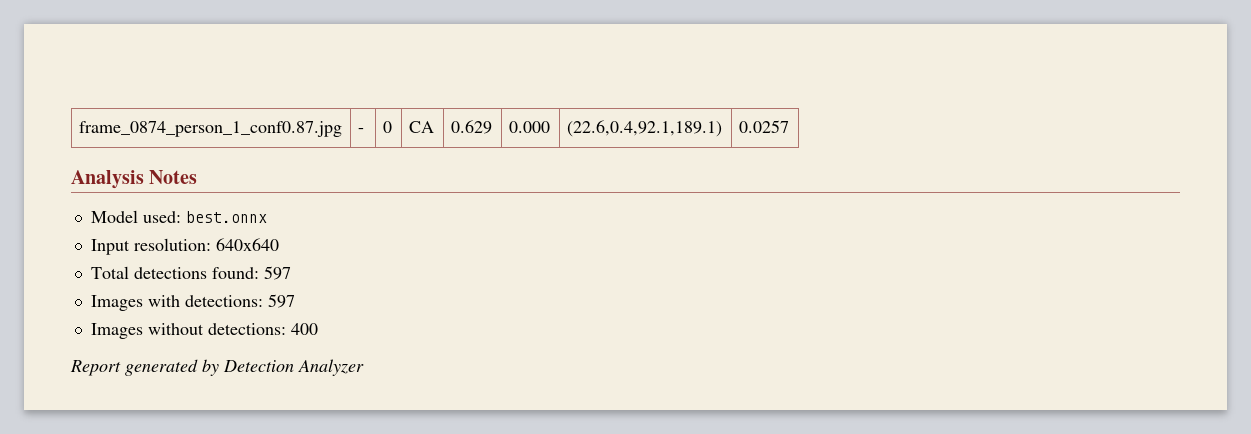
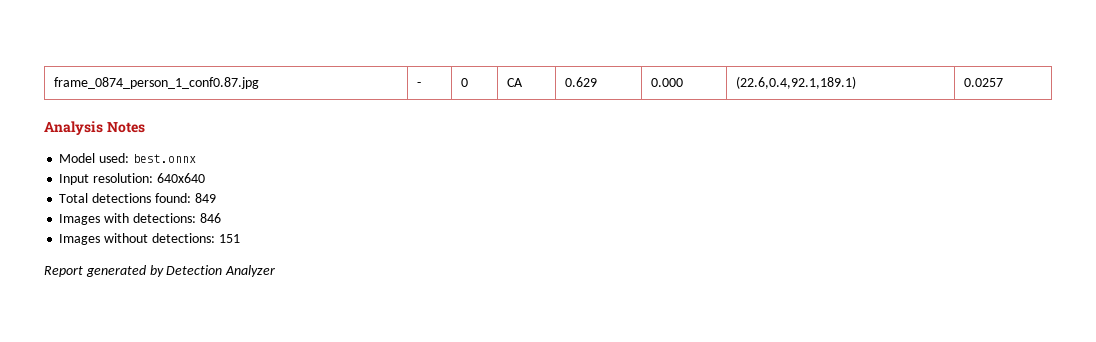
- Total detections found: 597
+ Total detections found: 849
- Images with detections: 597
+ Images with detections: 846
- Images without detections: 400
+ Images without detections: 151

